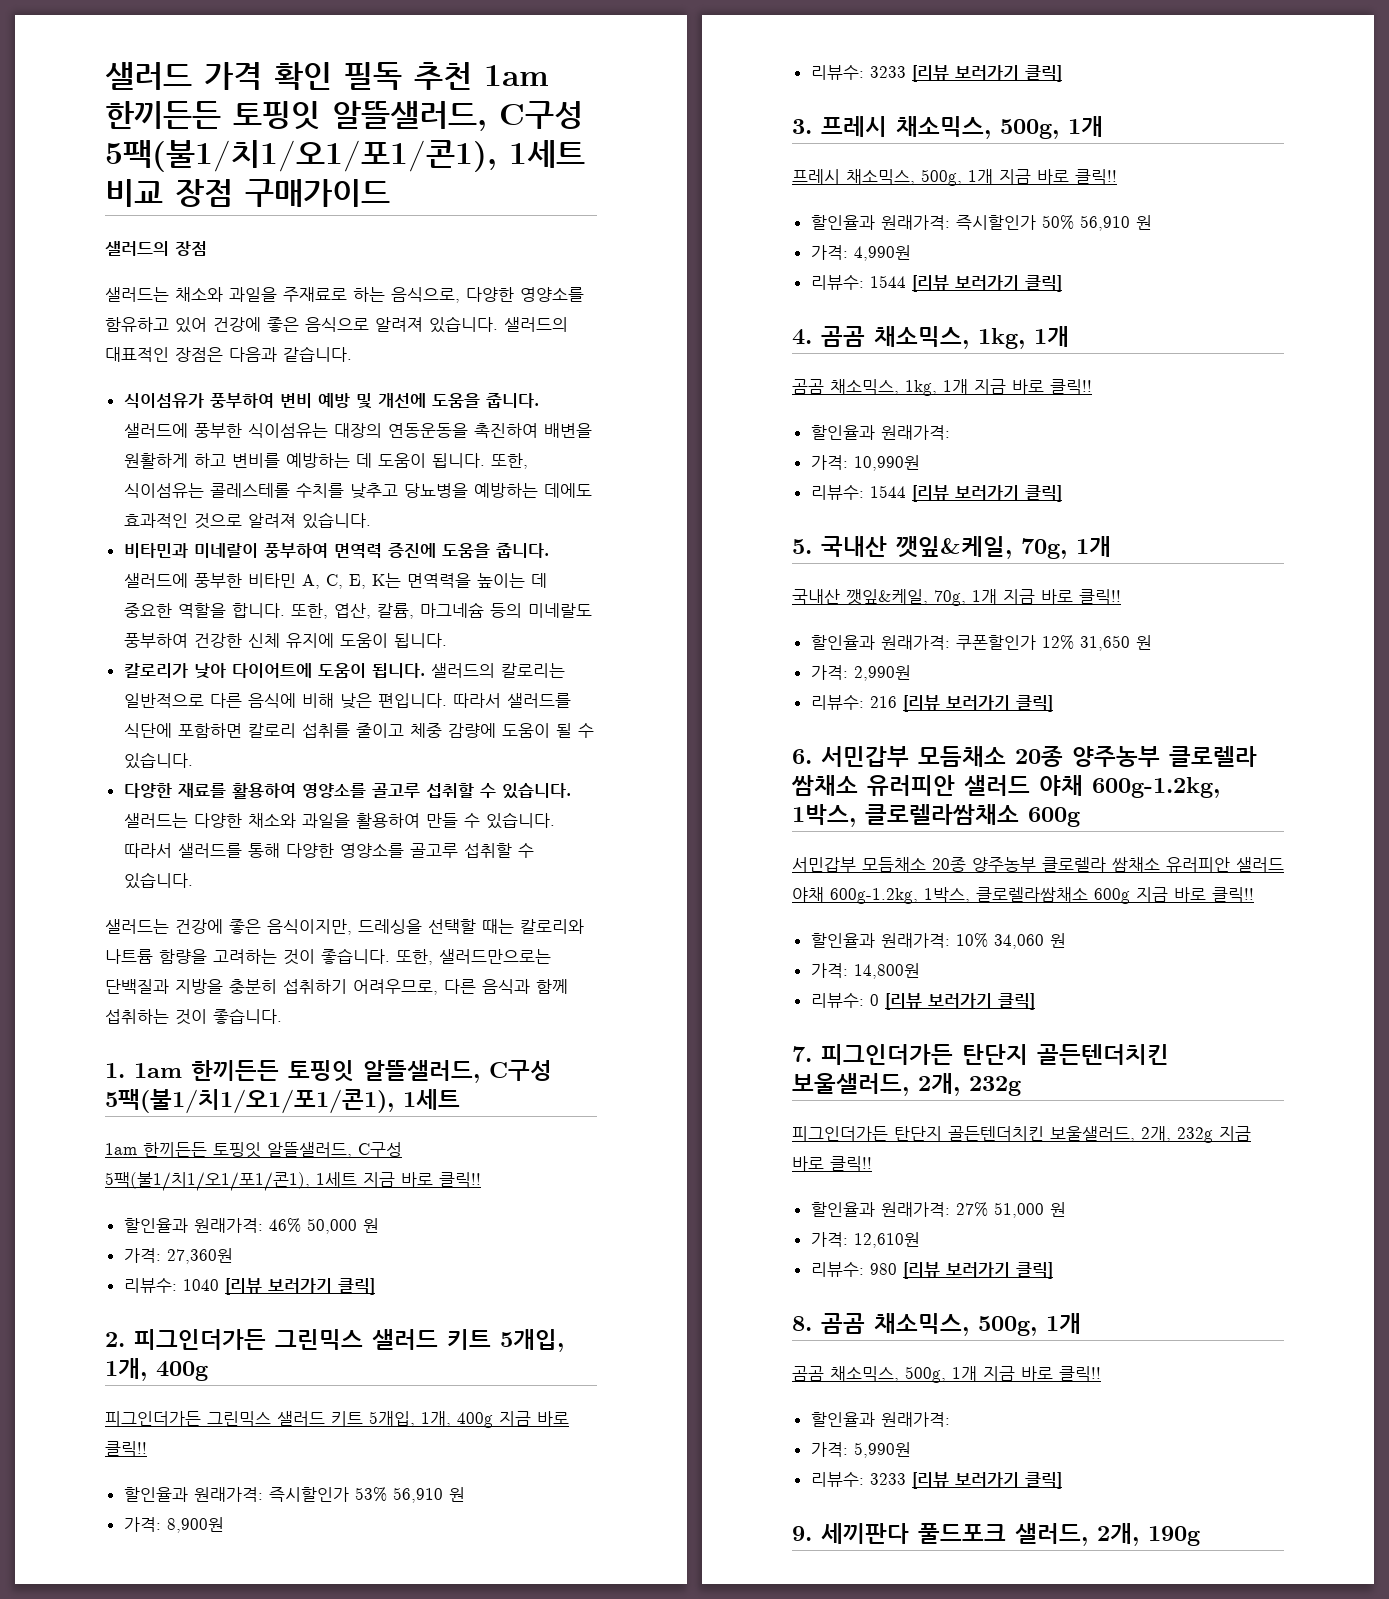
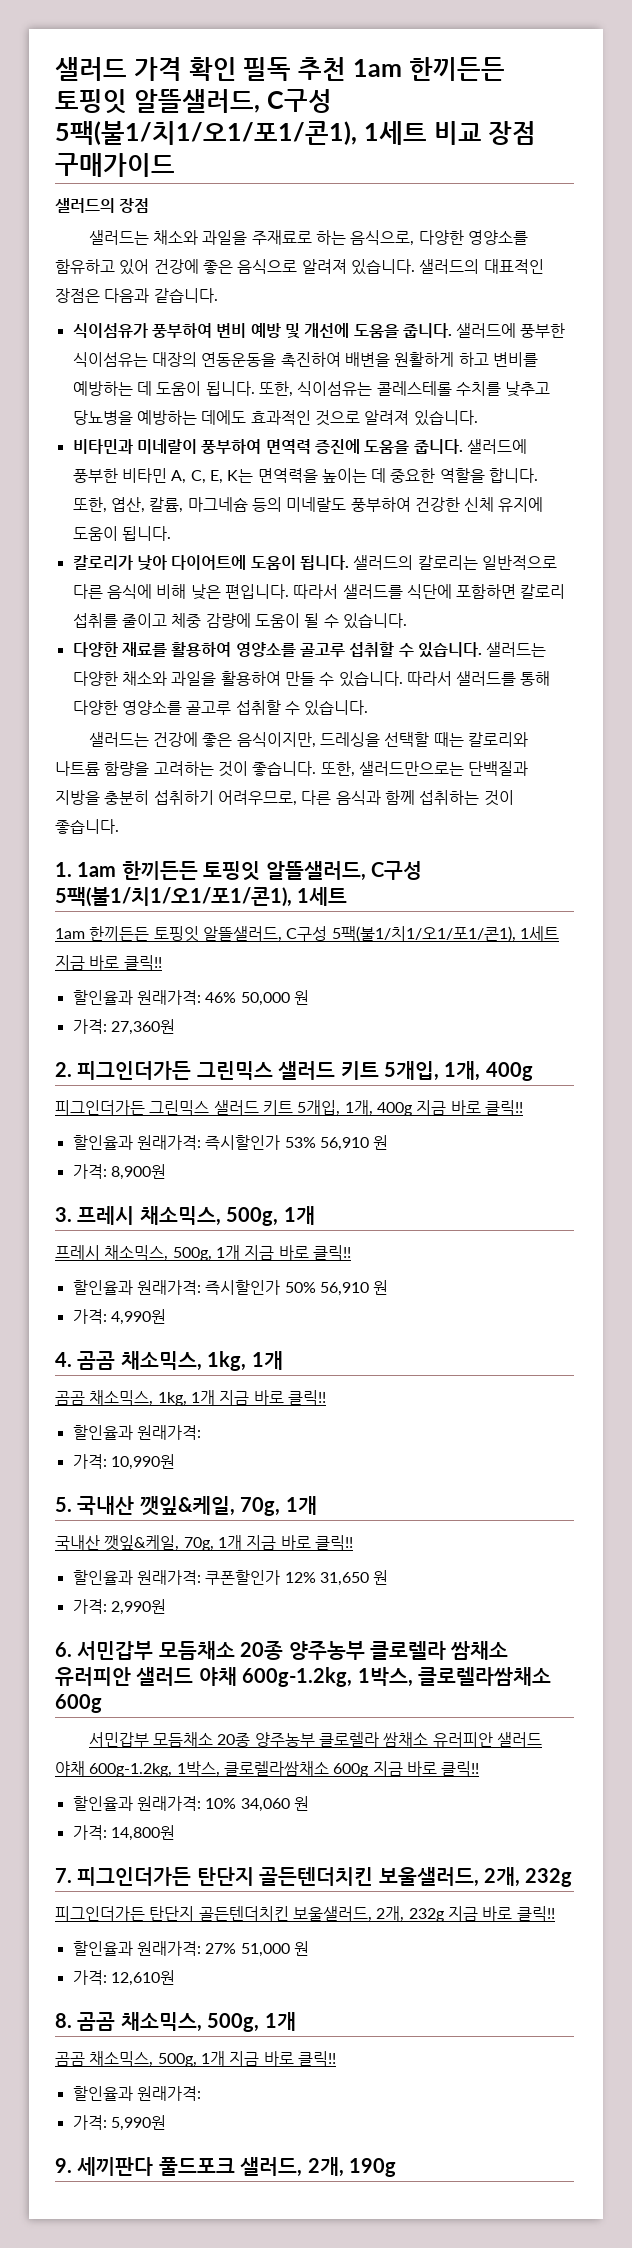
- 리뷰수: 1040 [리뷰 보러가기 클릭]
  가격: 8,900원
- 리뷰수: 3233 [리뷰 보러가기 클릭]
  가격: 4,990원
- 리뷰수: 1544 [리뷰 보러가기 클릭]
  가격: 10,990원
- 리뷰수: 1544 [리뷰 보러가기 클릭]
- 리뷰수: 216 [리뷰 보러가기 클릭]
- 리뷰수: 0 [리뷰 보러가기 클릭]
- 리뷰수: 980 [리뷰 보러가기 클릭]
  가격: 5,990원
- 리뷰수: 3233 [리뷰 보러가기 클릭]

